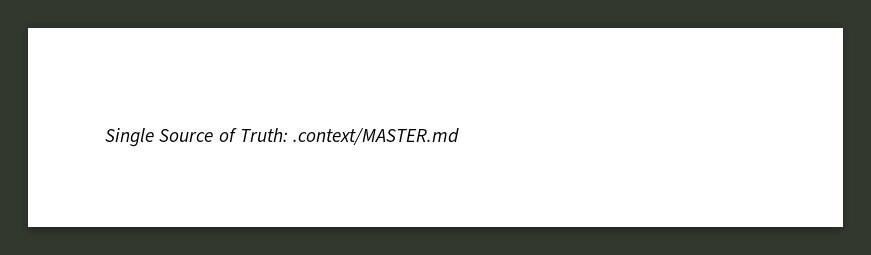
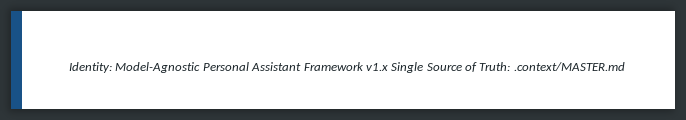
- Single Source of Truth: .context/MASTER.md
+ Identity: Model-Agnostic Personal Assistant Framework v1.x Single Source of Truth: .context/MASTER.md

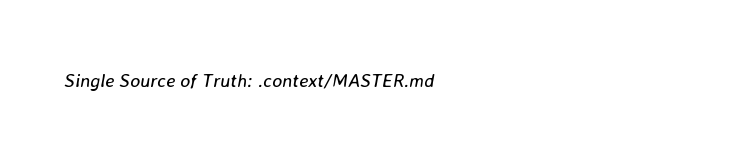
- Identity: Model-Agnostic Personal Assistant Framework v1.x Single Source of Truth: .context/MASTER.md
+ Single Source of Truth: .context/MASTER.md

